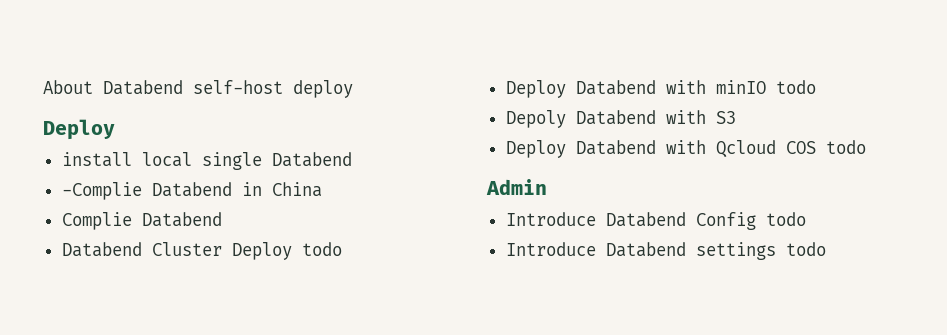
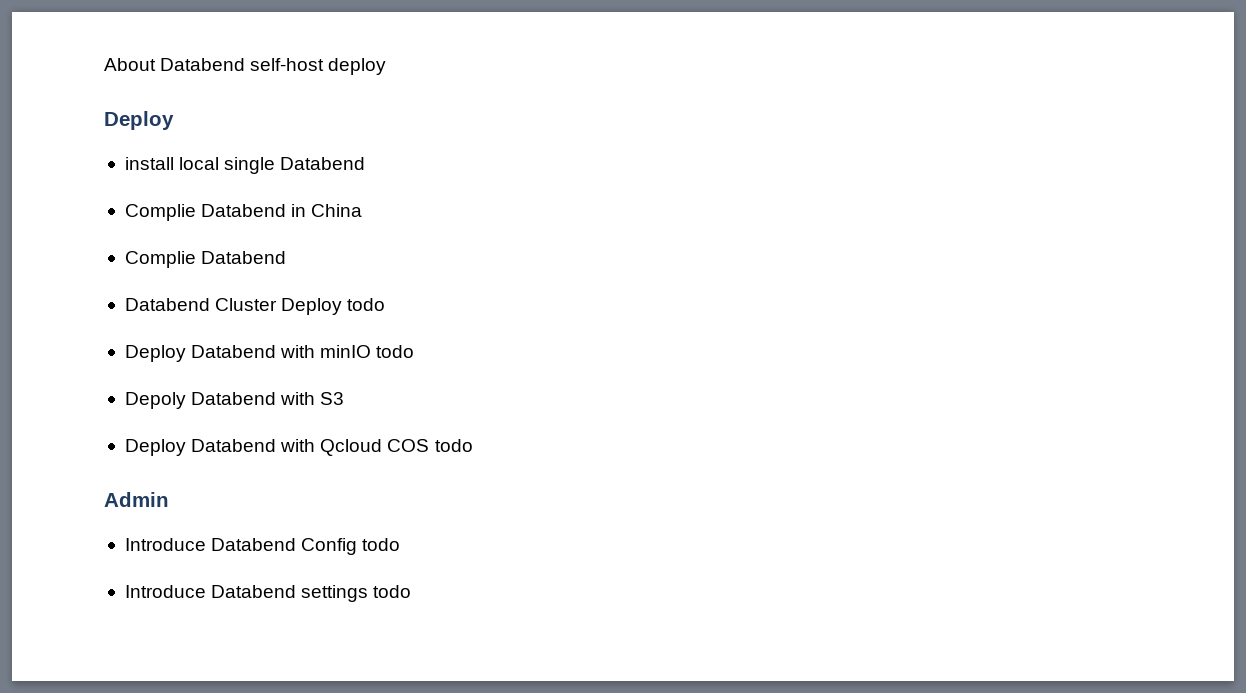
- -Complie Databend in China
+ Complie Databend in China

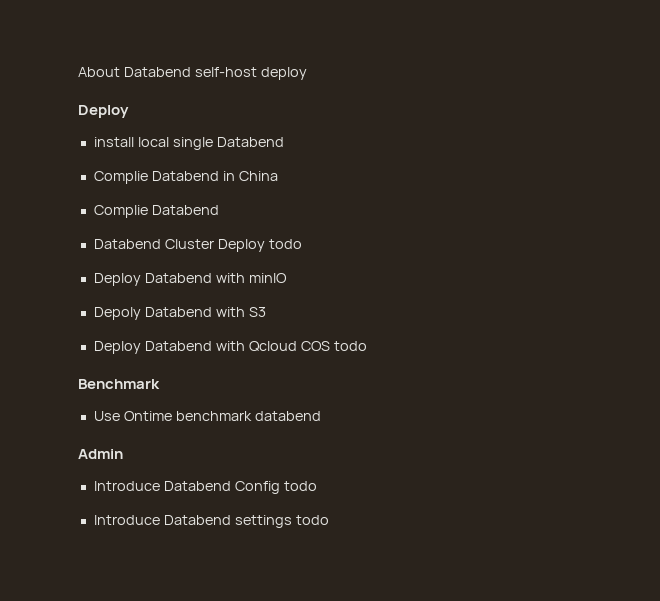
- Deploy Databend with minIO todo
+ Deploy Databend with minIO
+ Benchmark
+ Use Ontime benchmark databend

